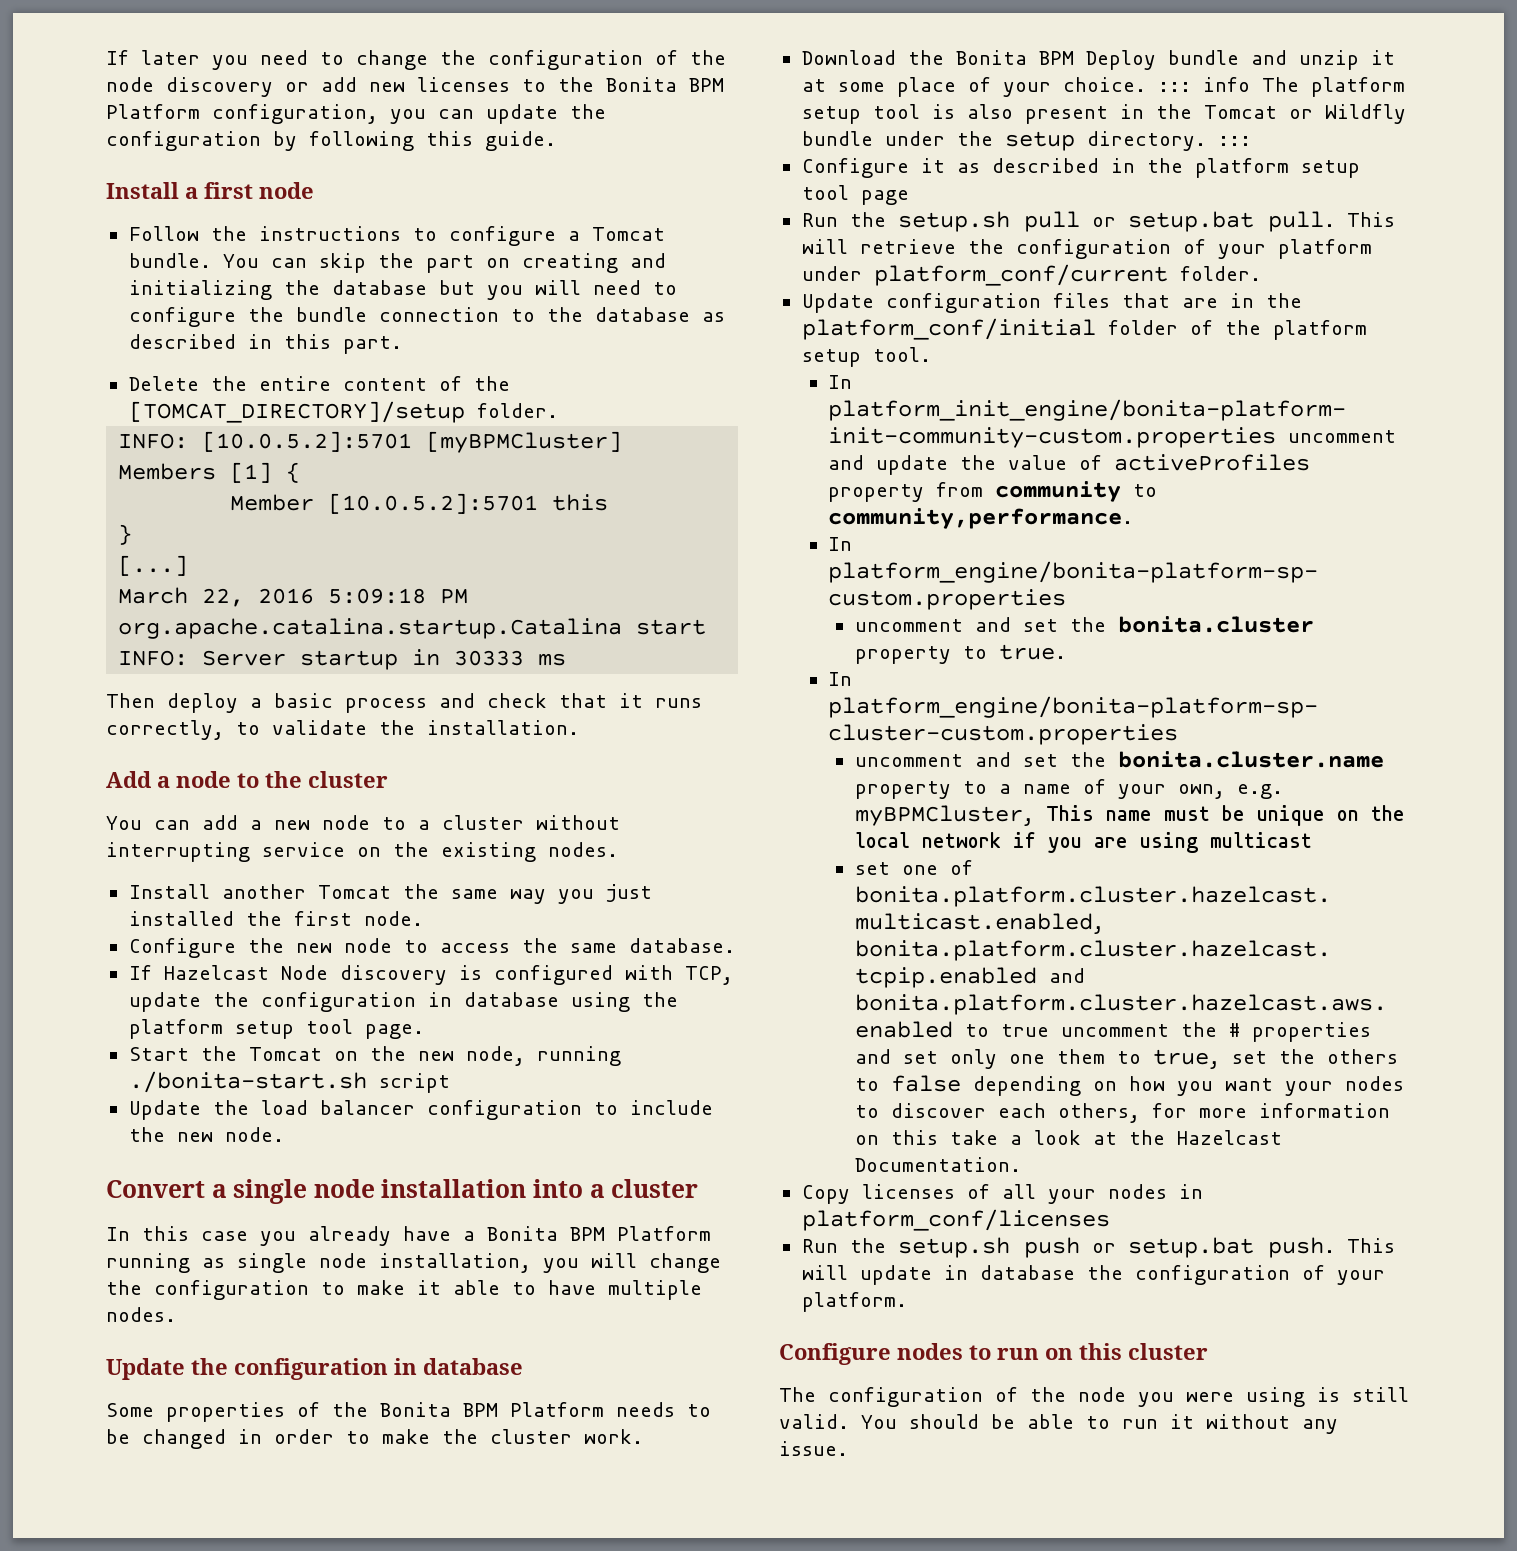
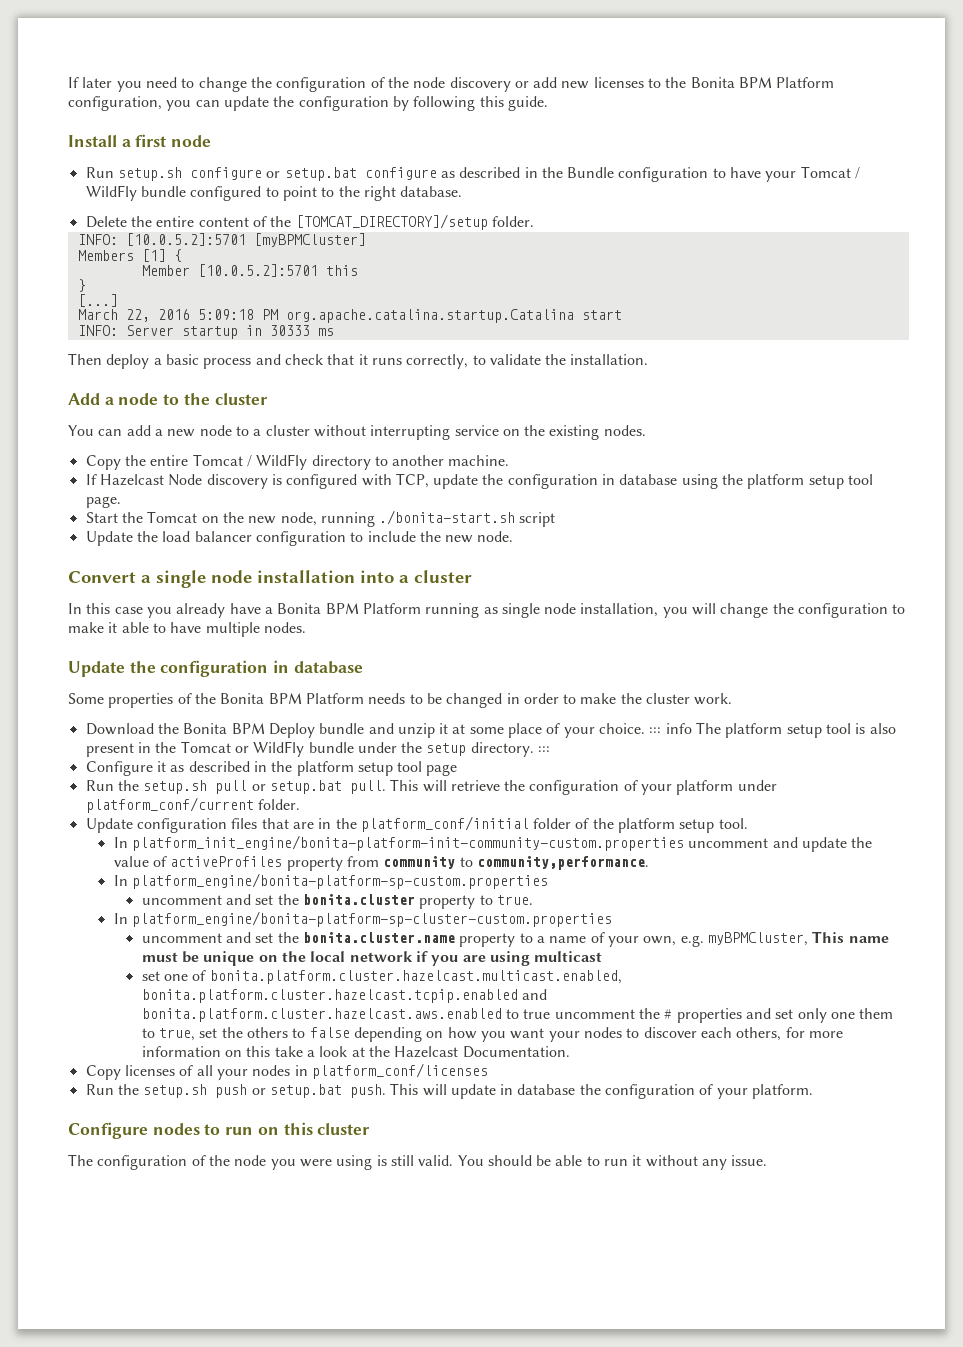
- Follow the instructions to configure a Tomcat bundle. You can skip the part on creating and initializing the database but you will need to configure the bundle connection to the database as described in this part.
+ Run setup.sh configure or setup.bat configure as described in the Bundle configuration to have your Tomcat / WildFly bundle configured to point to the right database.
- Install another Tomcat the same way you just installed the first node.
- Configure the new node to access the same database.
+ Copy the entire Tomcat / WildFly directory to another machine.
- Download the Bonita BPM Deploy bundle and unzip it at some place of your choice. ::: info The platform setup tool is also present in the Tomcat or Wildfly bundle under the setup directory. :::
+ Download the Bonita BPM Deploy bundle and unzip it at some place of your choice. ::: info The platform setup tool is also present in the Tomcat or WildFly bundle under the setup directory. :::

